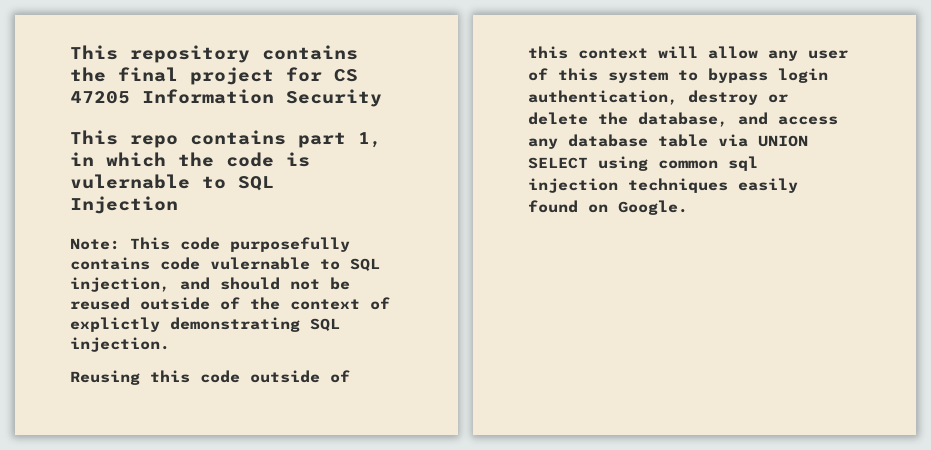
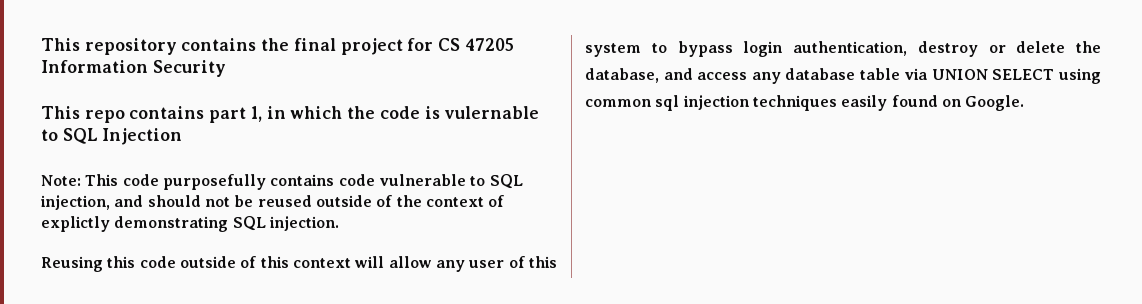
- Note: This code purposefully contains code vulernable to SQL injection, and should not be reused outside of the context of explictly demonstrating SQL injection.
+ Note: This code purposefully contains code vulnerable to SQL injection, and should not be reused outside of the context of explictly demonstrating SQL injection.

